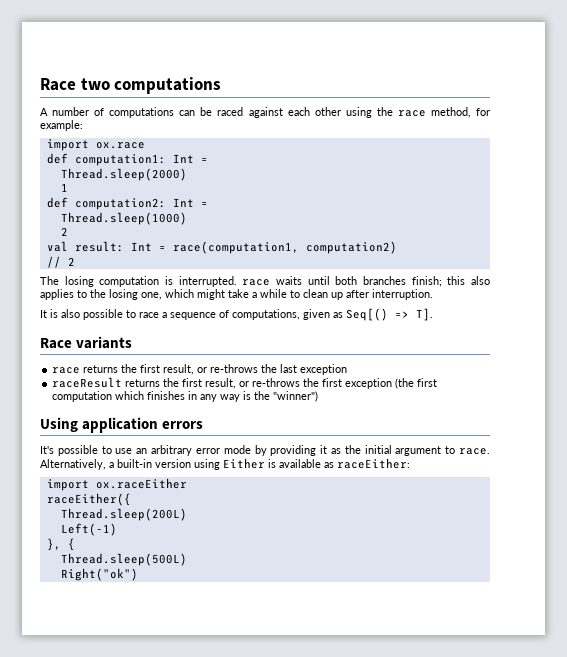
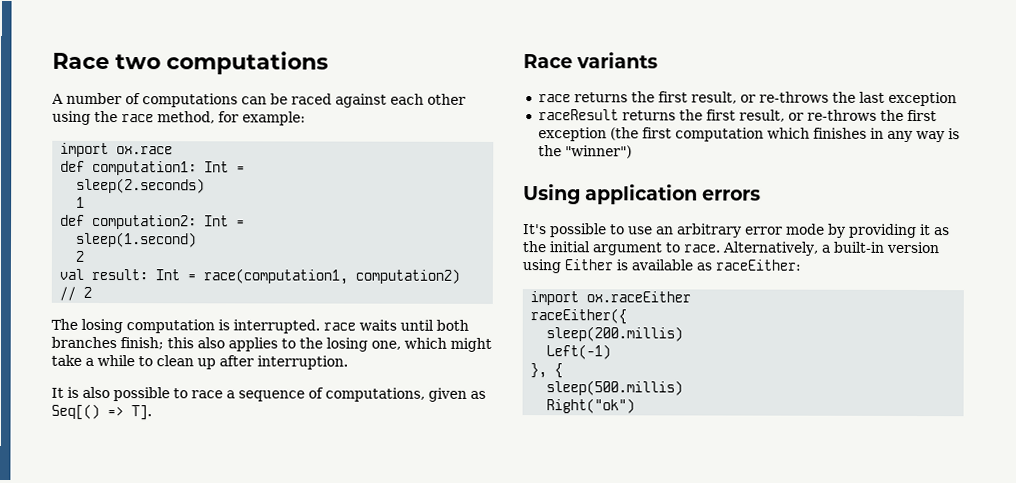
- Thread.sleep(2000)
+ sleep(2.seconds)
- Thread.sleep(1000)
+ sleep(1.second)
- Thread.sleep(200L)
+ sleep(200.millis)
- Thread.sleep(500L)
+ sleep(500.millis)

